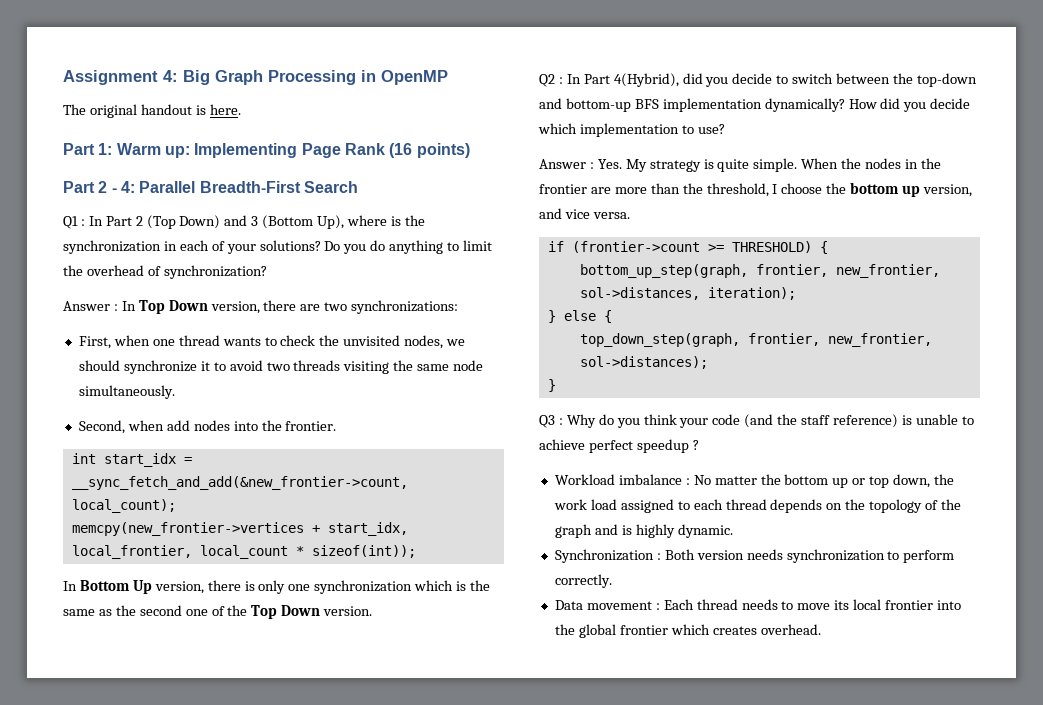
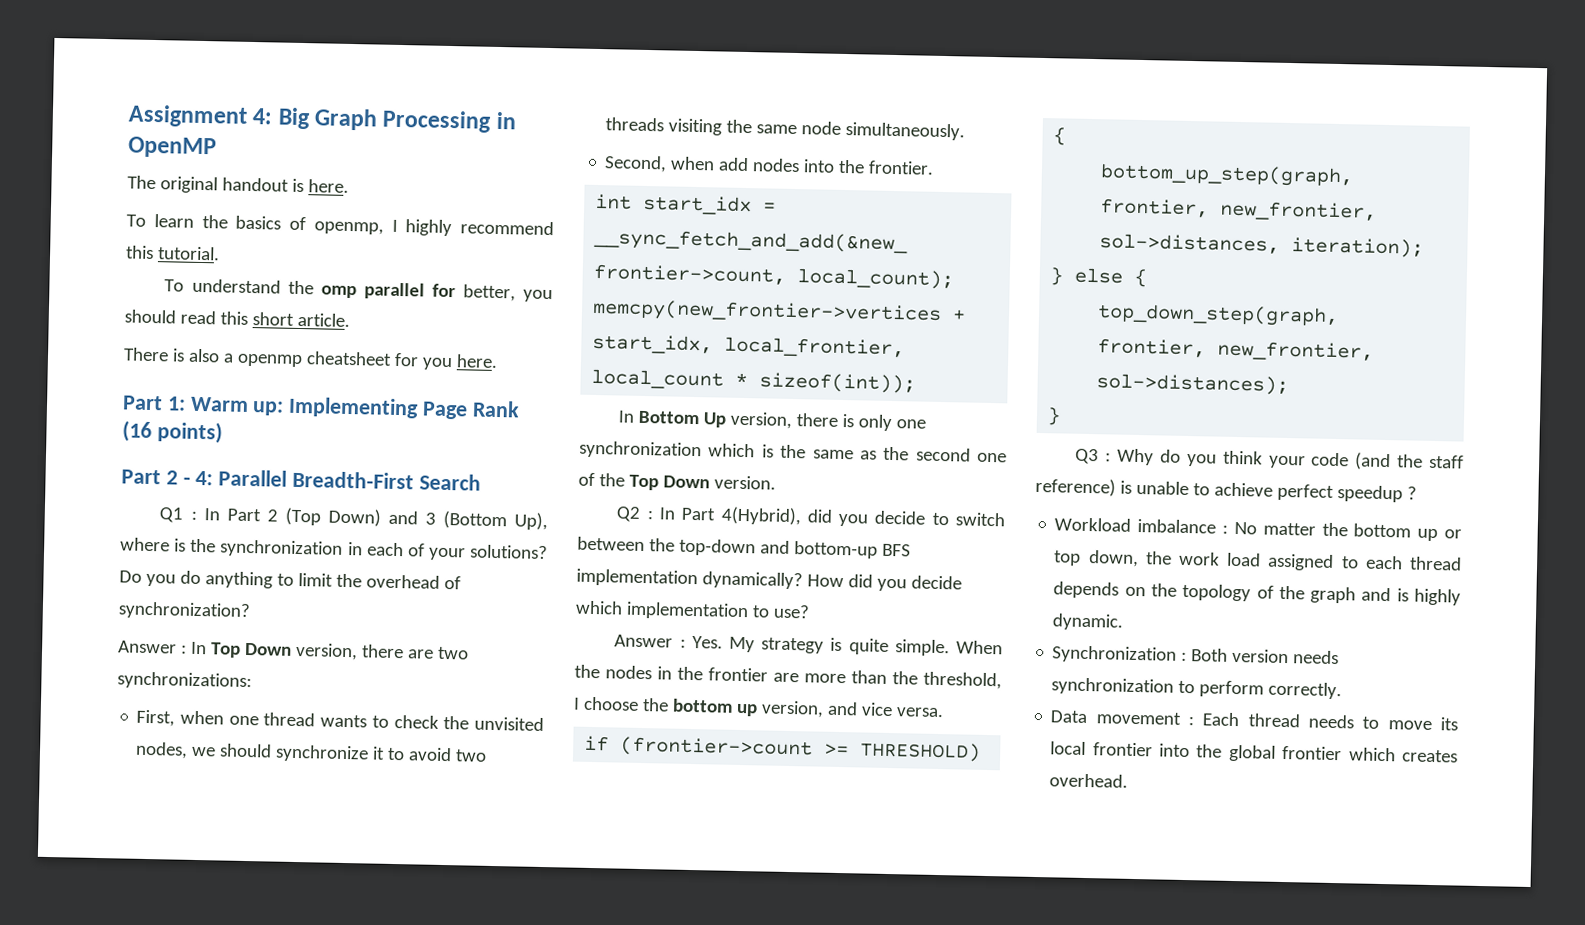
+ To learn the basics of openmp, I highly recommend this tutorial.
+ To understand the omp parallel for better, you should read this short article.
+ There is also a openmp cheatsheet for you here.

